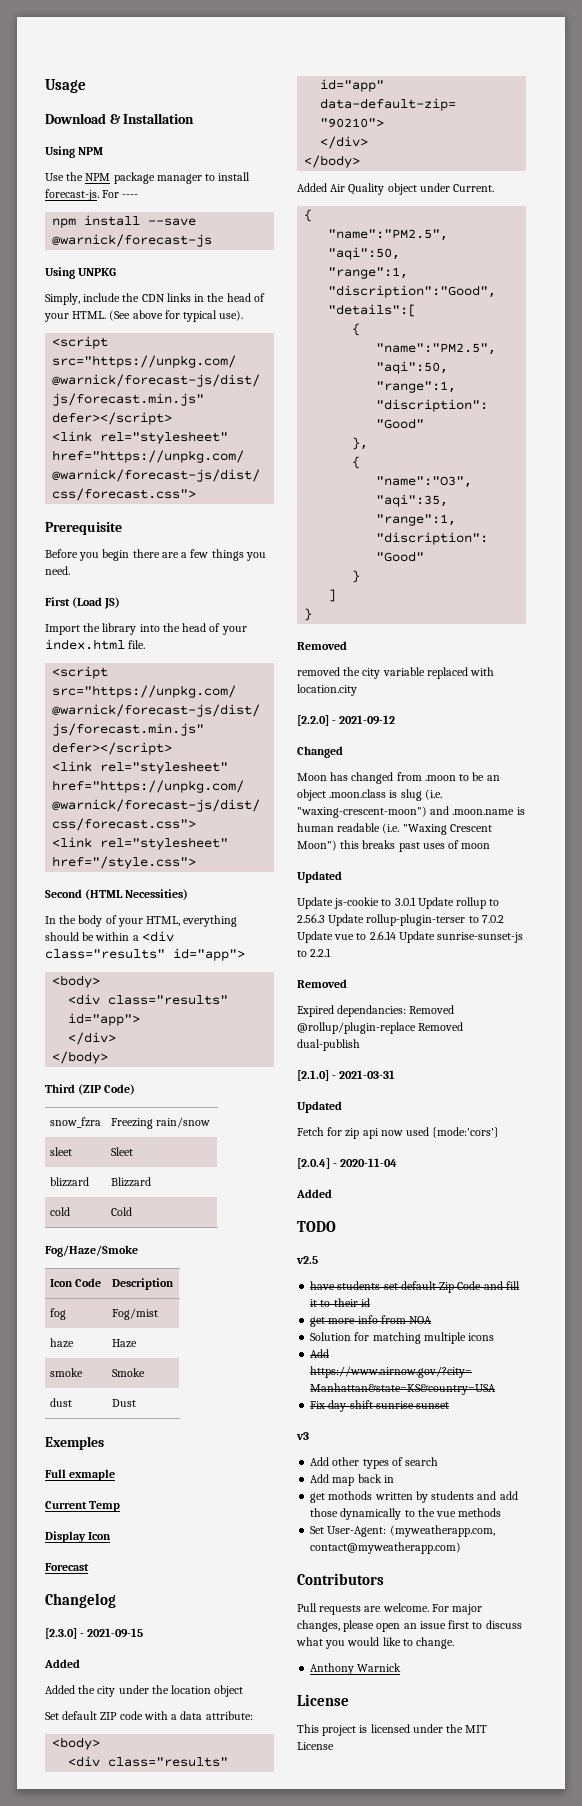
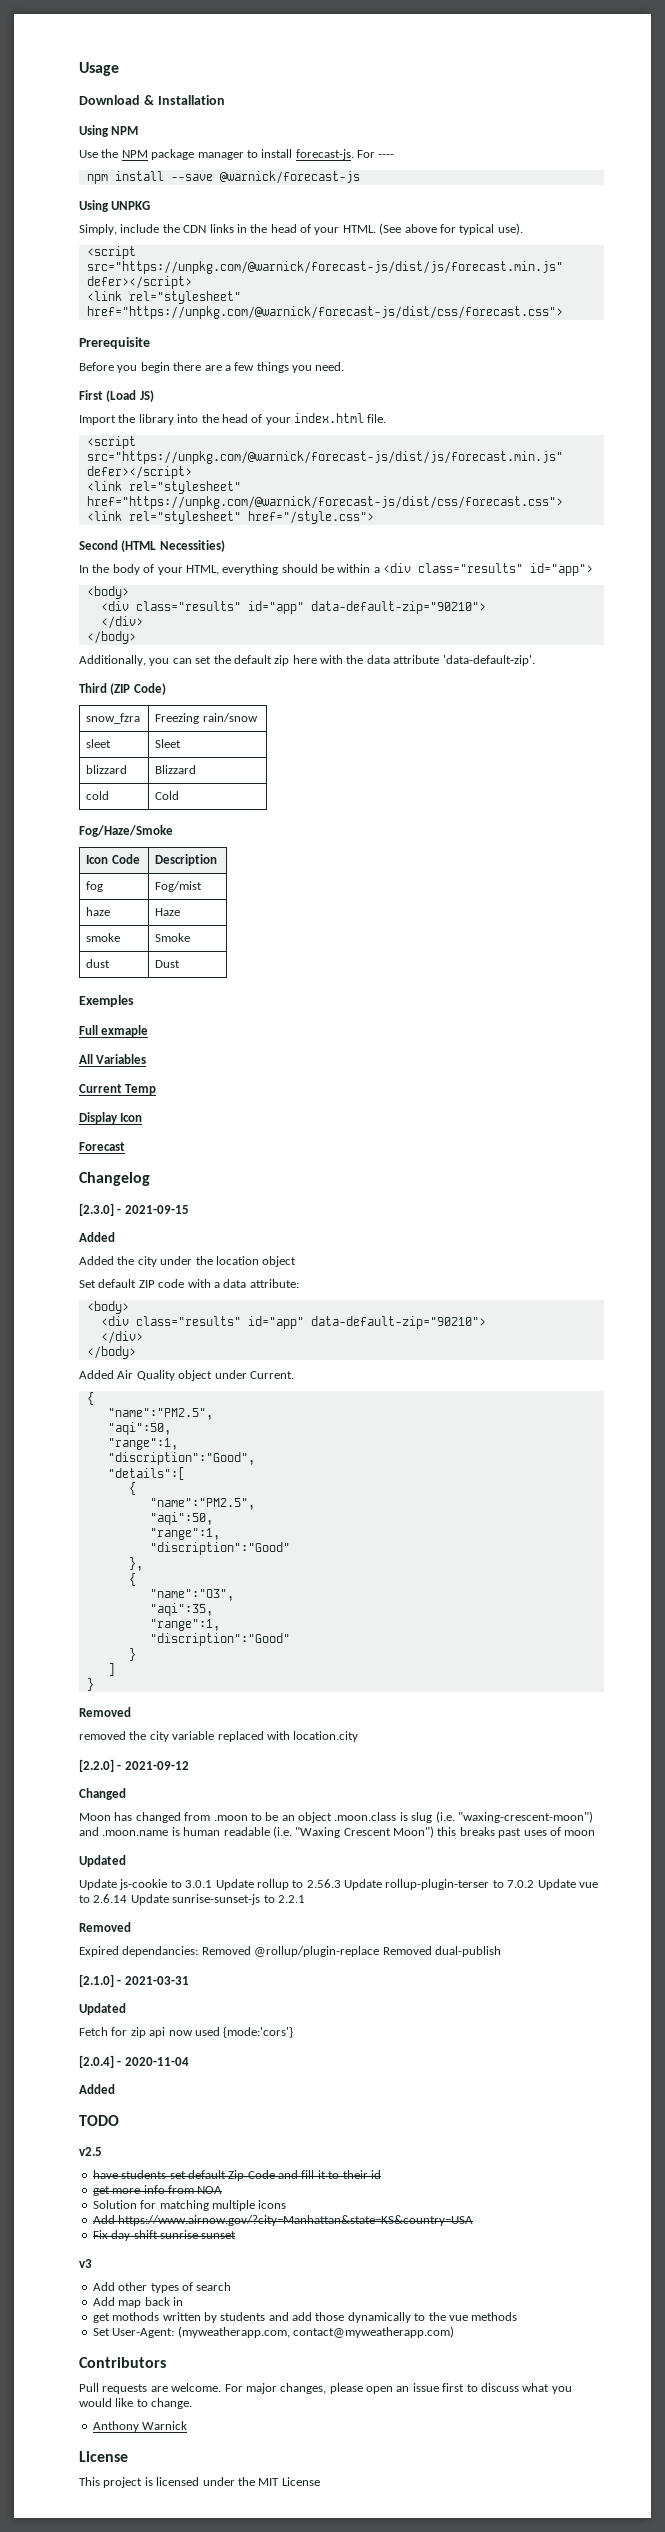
  In the body of your HTML, everything should be within a <div class="results" id="app">
  <body>
- <div class="results" id="app">
+ <div class="results" id="app" data-default-zip="90210">
  </div>
  </body>
+ Additionally, you can set the default zip here with the data attribute 'data-default-zip'.
+ All Variables

